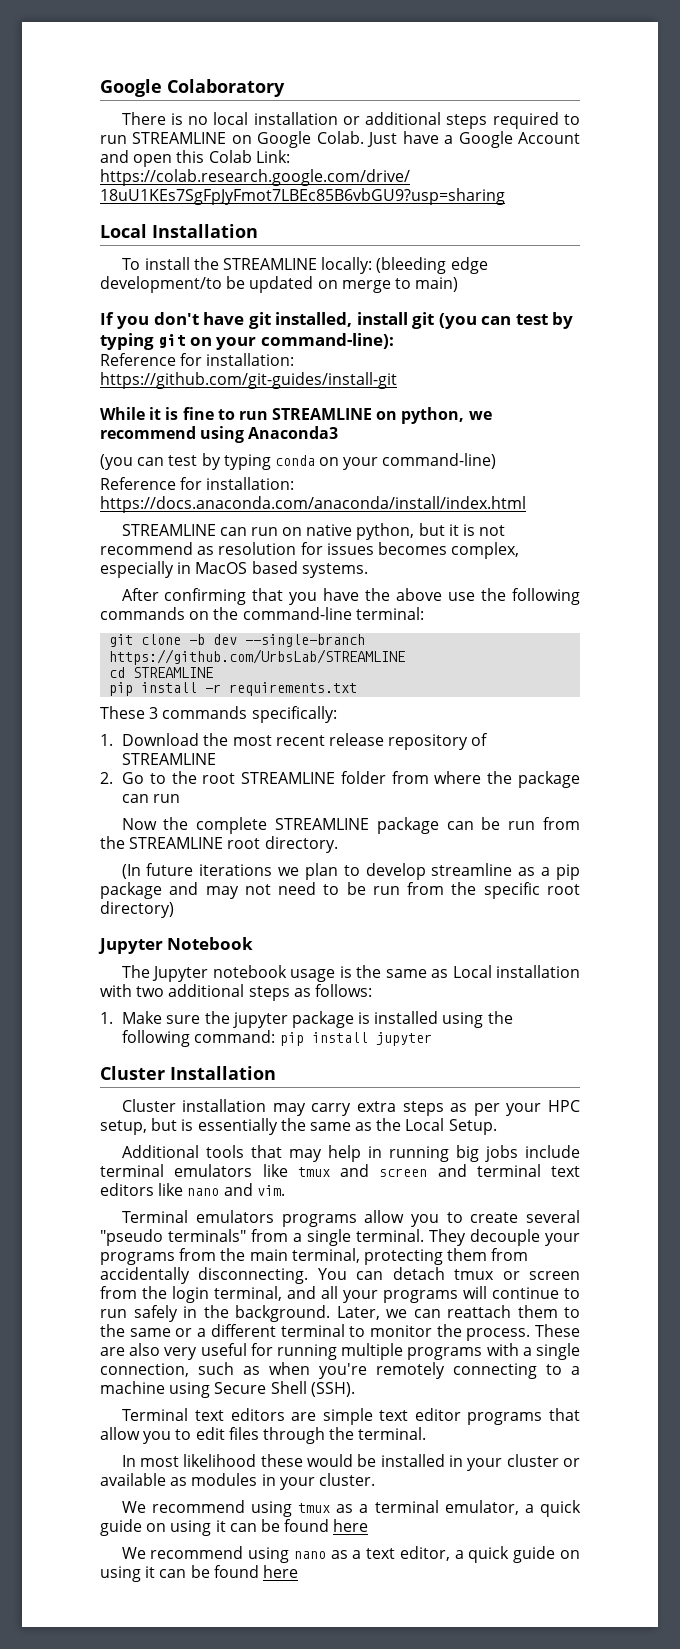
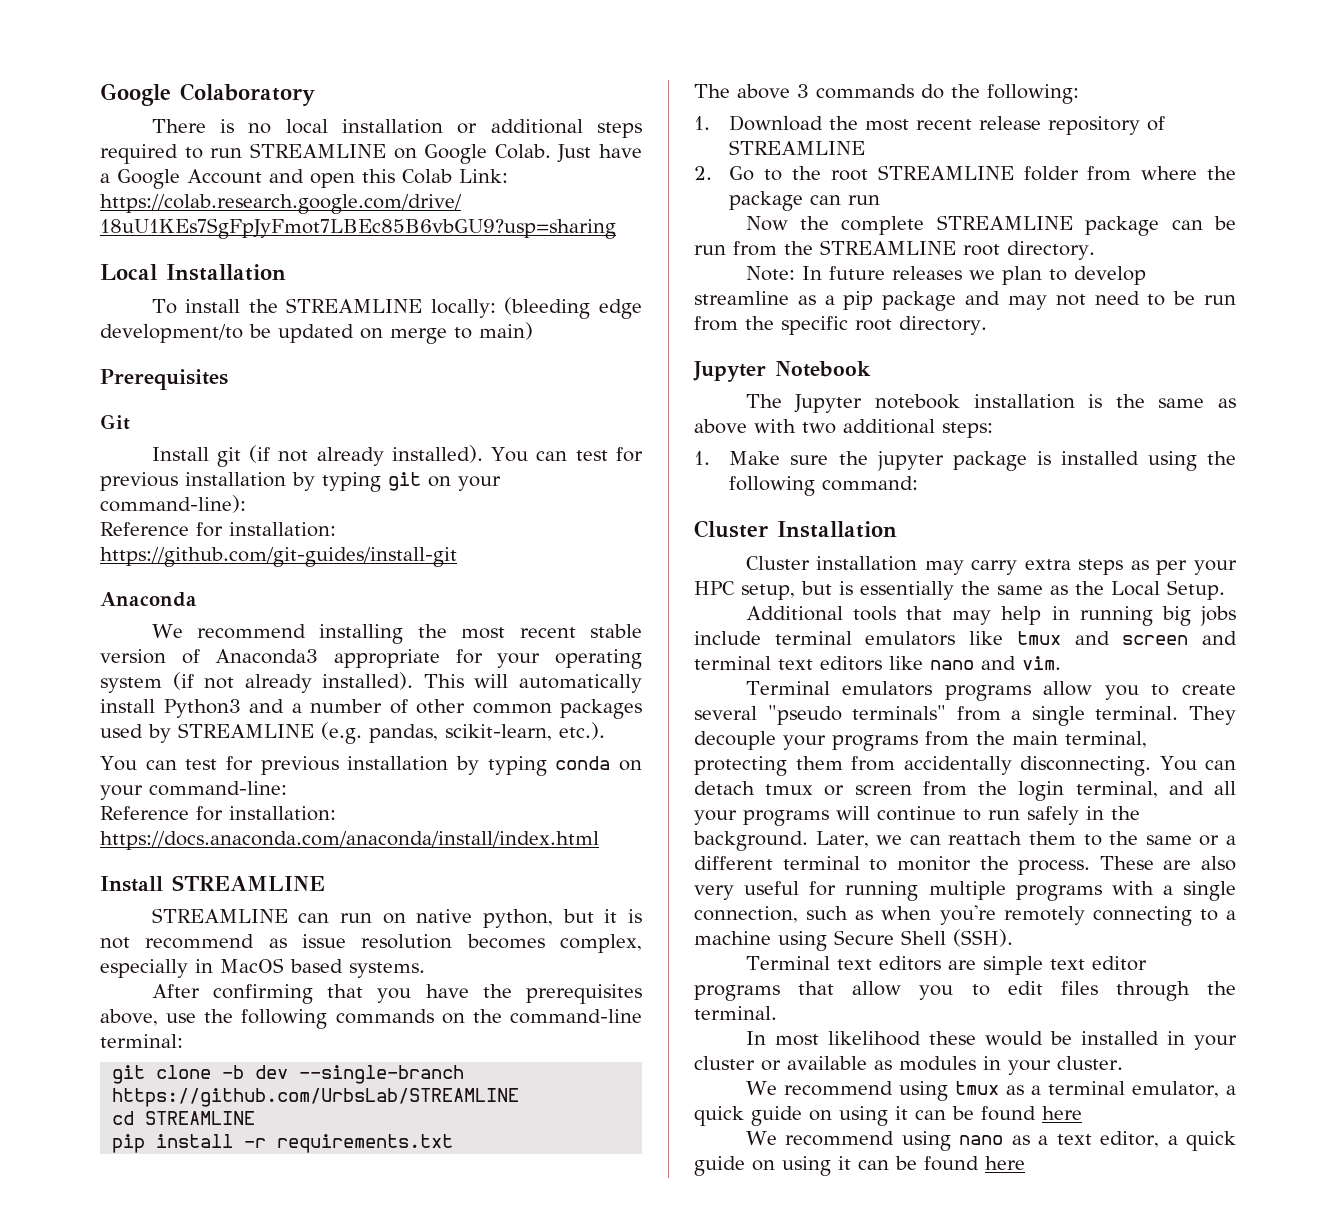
- If you don't have git installed, install git (you can test by typing git on your command-line):
+ Prerequisites
+ Git
+ Install git (if not already installed). You can test for previous installation by typing git on your command-line):
- While it is fine to run STREAMLINE on python, we recommend using Anaconda3
- (you can test by typing conda on your command-line)
+ Anaconda
+ We recommend installing the most recent stable version of Anaconda3 appropriate for your operating system (if not already installed). This will automatically install Python3 and a number of other common packages used by STREAMLINE (e.g. pandas, scikit-learn, etc.).
+ You can test for previous installation by typing conda on your command-line:
+ Install STREAMLINE
- STREAMLINE can run on native python, but it is not recommend as resolution for issues becomes complex, especially in MacOS based systems.
+ STREAMLINE can run on native python, but it is not recommend as issue resolution becomes complex, especially in MacOS based systems.
- After confirming that you have the above use the following commands on the command-line terminal:
+ After confirming that you have the prerequisites above, use the following commands on the command-line terminal:
- These 3 commands specifically:
+ The above 3 commands do the following:
- (In future iterations we plan to develop streamline as a pip package and may not need to be run from the specific root directory)
+ Note: In future releases we plan to develop streamline as a pip package and may not need to be run from the specific root directory.
- The Jupyter notebook usage is the same as Local installation with two additional steps as follows:
+ The Jupyter notebook installation is the same as above with two additional steps:
- 1. Make sure the jupyter package is installed using the following command: pip install jupyter
+ 1. Make sure the jupyter package is installed using the following command:

